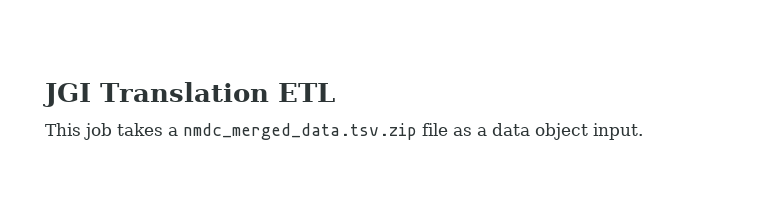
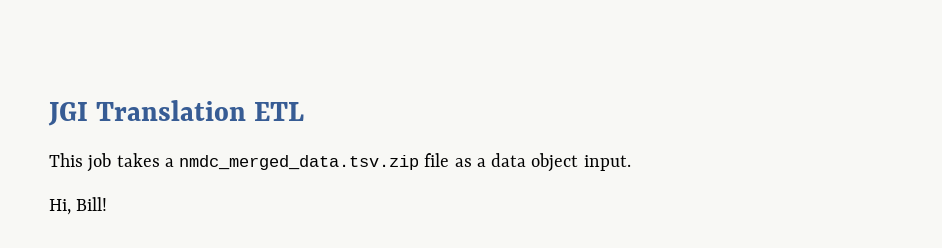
+ Hi, Bill!

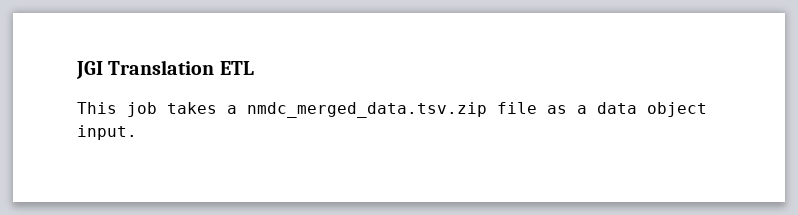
- Hi, Bill!

